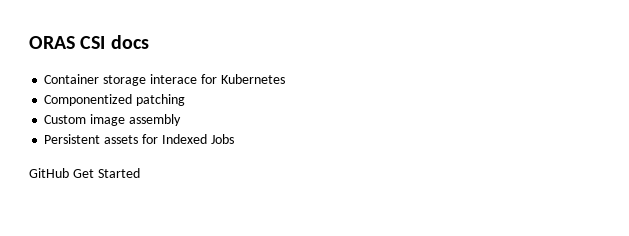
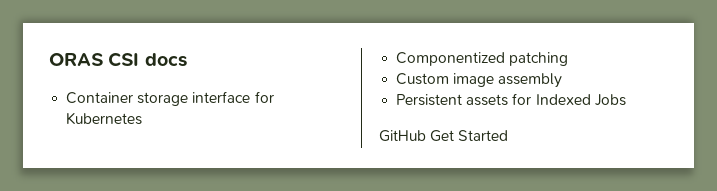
- Container storage interace for Kubernetes
+ Container storage interface for Kubernetes

